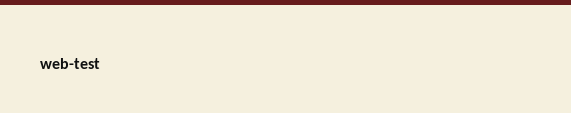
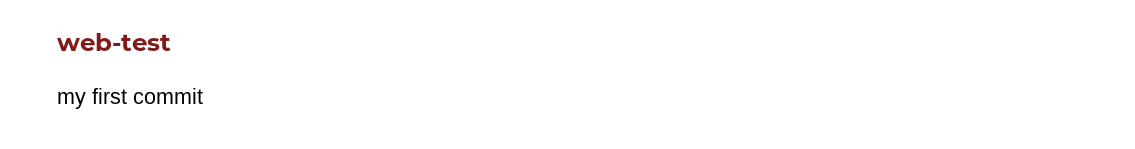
+ my first commit

